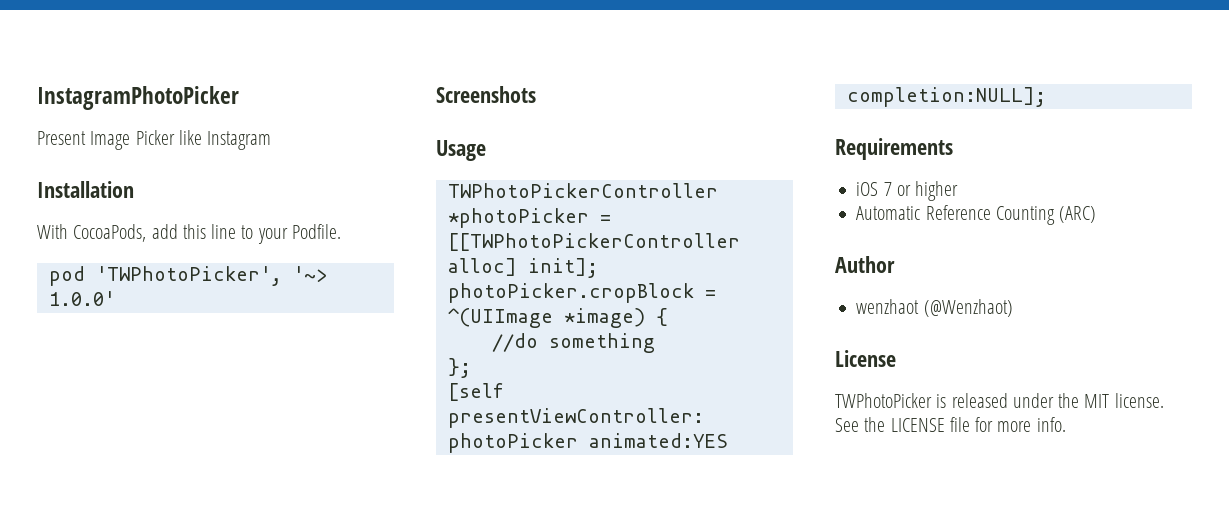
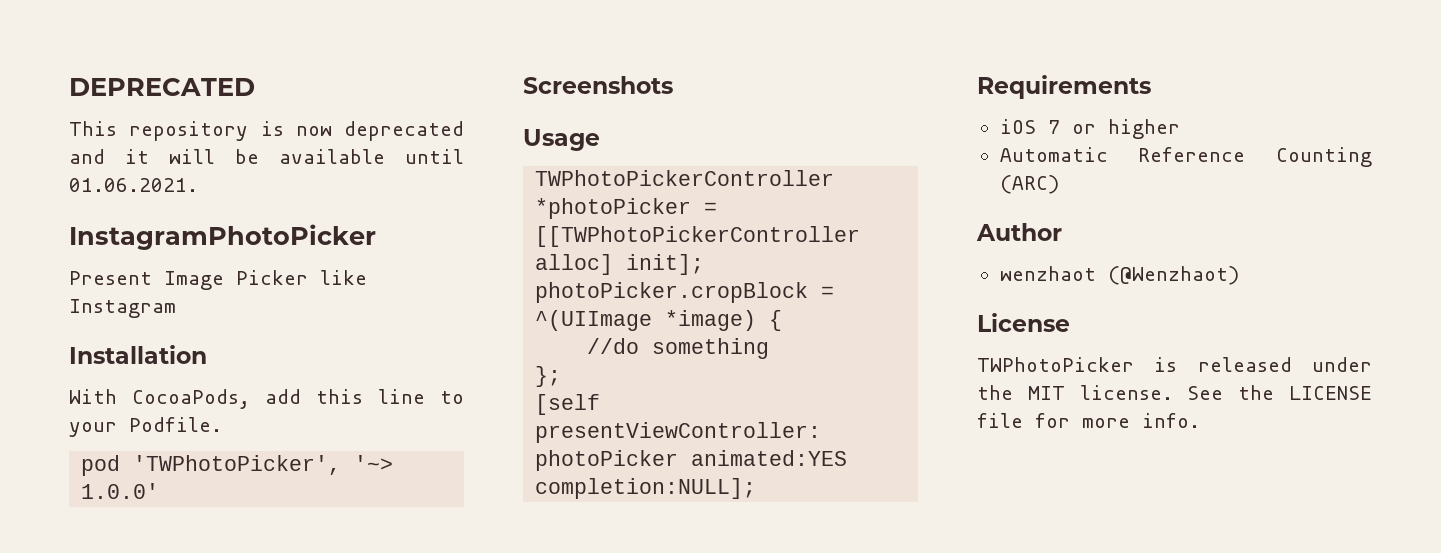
+ DEPRECATED
+ This repository is now deprecated and it will be available until 01.06.2021.

